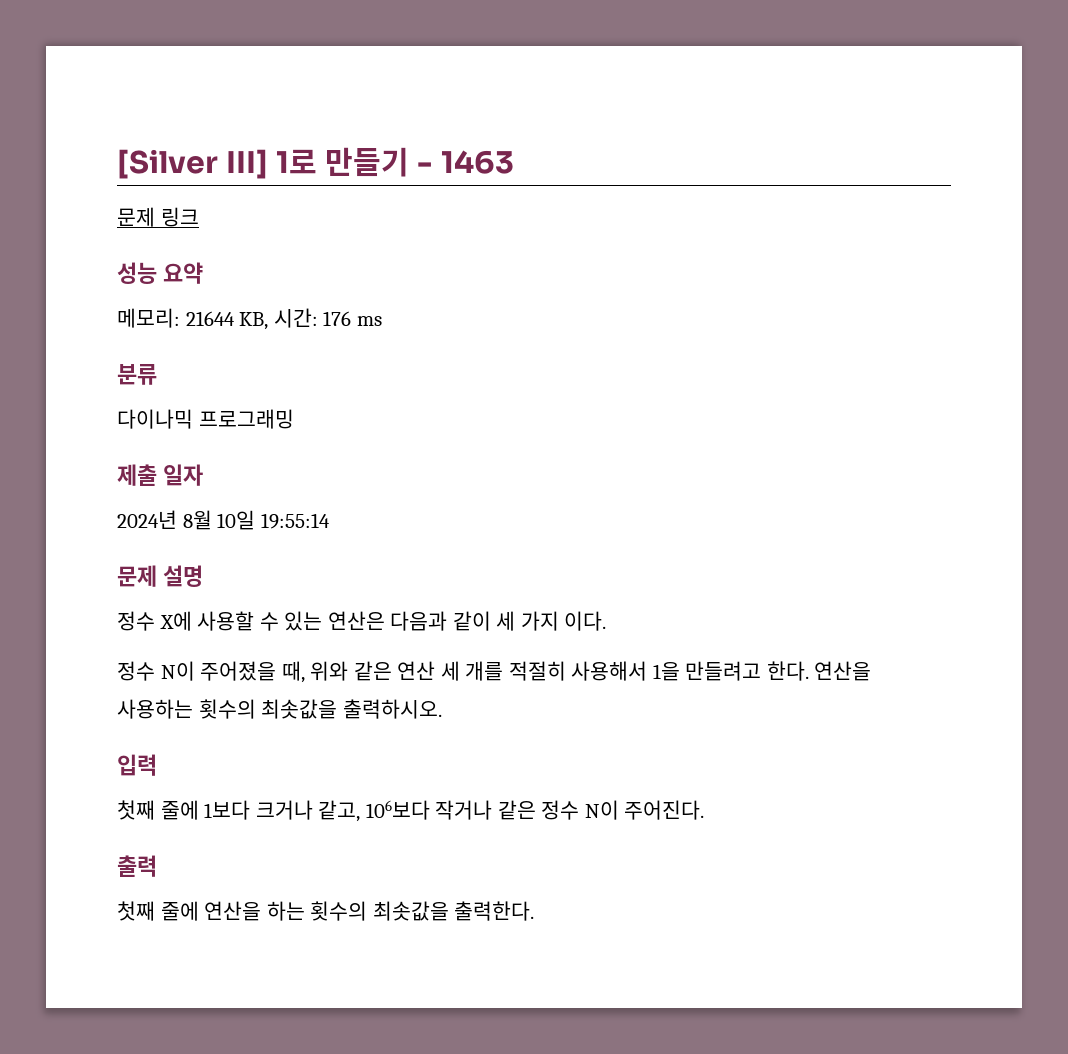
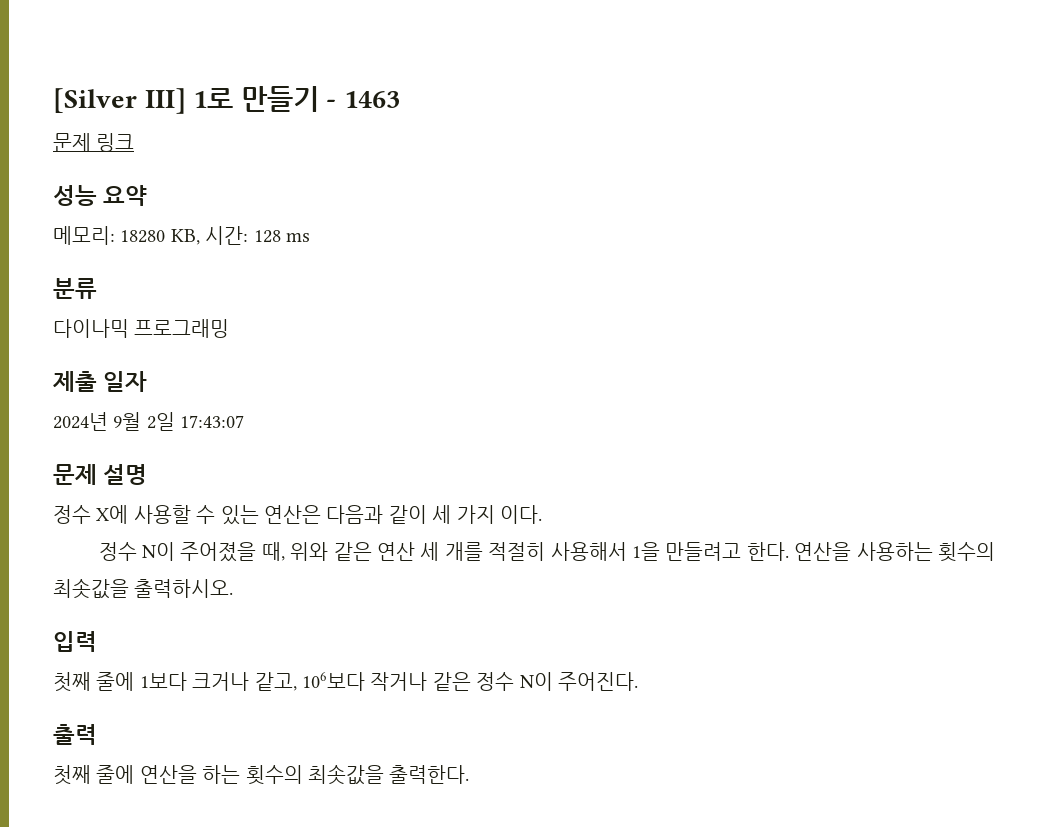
- 메모리: 21644 KB, 시간: 176 ms
+ 메모리: 18280 KB, 시간: 128 ms
- 2024년 8월 10일 19:55:14
+ 2024년 9월 2일 17:43:07

